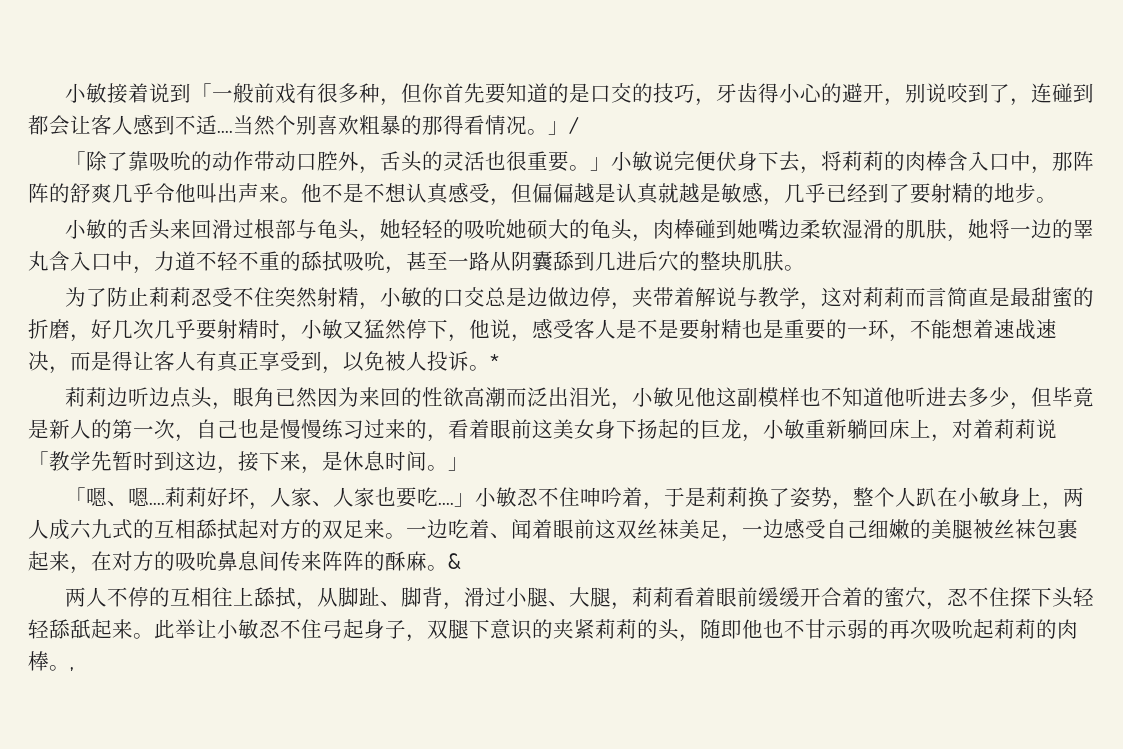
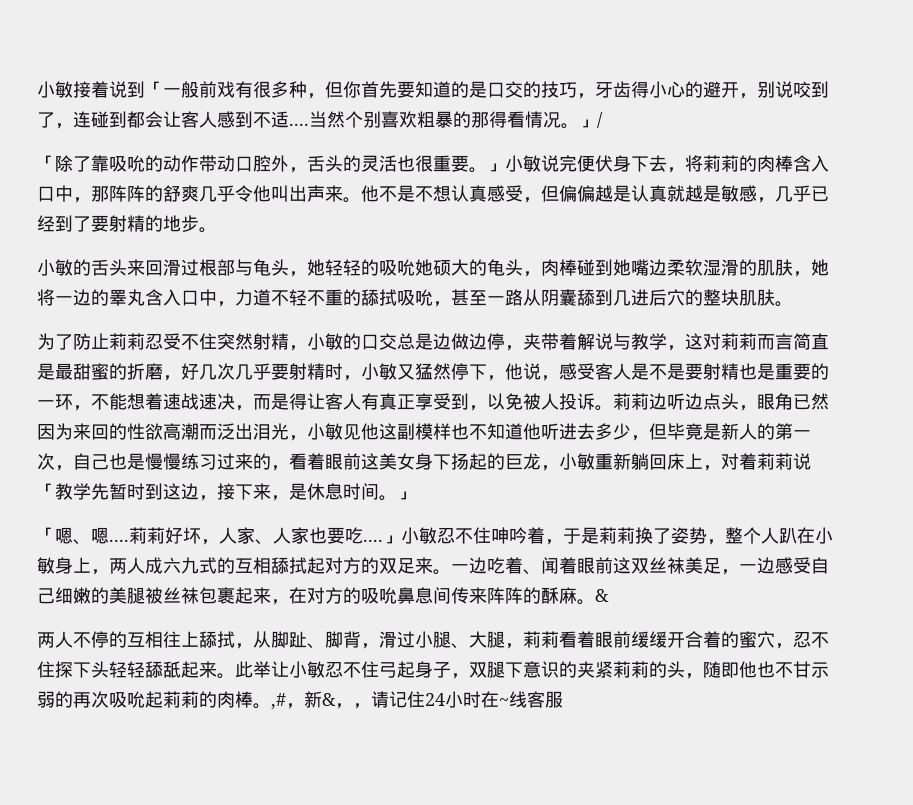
- 为了防止莉莉忍受不住突然射精，小敏的口交总是边做边停，夹带着解说与教学，这对莉莉而言简直是最甜蜜的折磨，好几次几乎要射精时，小敏又猛然停下，他说，感受客人是不是要射精也是重要的一环，不能想着速战速决，而是得让客人有真正享受到，以免被人投诉。*
- 莉莉边听边点头，眼角已然因为来回的性欲高潮而泛出泪光，小敏见他这副模样也不知道他听进去多少，但毕竟是新人的第一次，自己也是慢慢练习过来的，看着眼前这美女身下扬起的巨龙，小敏重新躺回床上，对着莉莉说「教学先暂时到这边，接下来，是休息时间。」
+ 为了防止莉莉忍受不住突然射精，小敏的口交总是边做边停，夹带着解说与教学，这对莉莉而言简直是最甜蜜的折磨，好几次几乎要射精时，小敏又猛然停下，他说，感受客人是不是要射精也是重要的一环，不能想着速战速决，而是得让客人有真正享受到，以免被人投诉。莉莉边听边点头，眼角已然因为来回的性欲高潮而泛出泪光，小敏见他这副模样也不知道他听进去多少，但毕竟是新人的第一次，自己也是慢慢练习过来的，看着眼前这美女身下扬起的巨龙，小敏重新躺回床上，对着莉莉说「教学先暂时到这边，接下来，是休息时间。」
- 此举让小敏忍不住弓起身子，双腿下意识的夹紧莉莉的头，随即他也不甘示弱的再次吸吮起莉莉的肉棒。,
+ 此举让小敏忍不住弓起身子，双腿下意识的夹紧莉莉的头，随即他也不甘示弱的再次吸吮起莉莉的肉棒。,#，新&，，请记住24小时在~线客服

